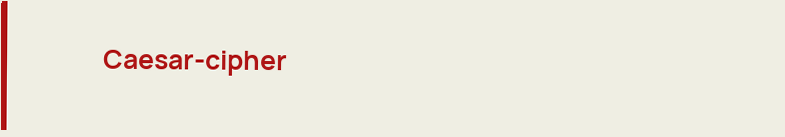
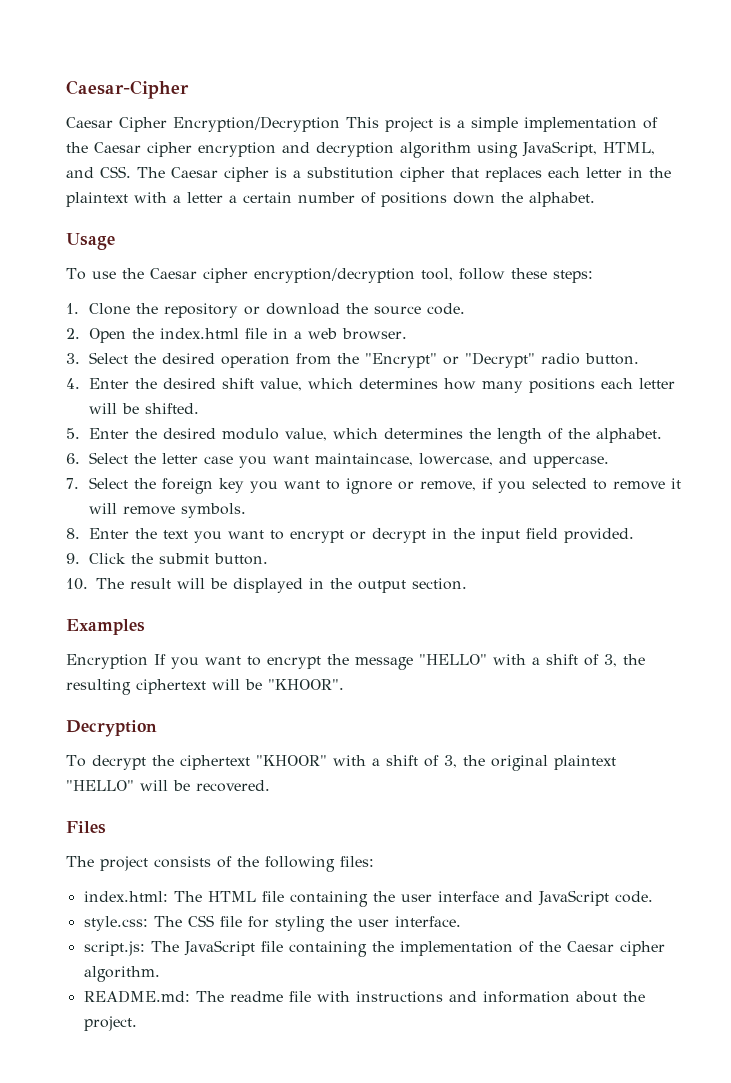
- Caesar-cipher
+ Caesar-Cipher
+ Caesar Cipher Encryption/Decryption This project is a simple implementation of the Caesar cipher encryption and decryption algorithm using JavaScript, HTML, and CSS. The Caesar cipher is a substitution cipher that replaces each letter in the plaintext with a letter a certain number of positions down the alphabet.
+ Usage
+ To use the Caesar cipher encryption/decryption tool, follow these steps:
+ 1. Clone the repository or download the source code.
+ 2. Open the index.html file in a web browser.
+ 3. Select the desired operation from the "Encrypt" or "Decrypt" radio button.
+ 4. Enter the desired shift value, which determines how many positions each letter will be shifted.
+ 5. Enter the desired modulo value, which determines the length of the alphabet.
+ 6. Select the letter case you want maintaincase, lowercase, and uppercase.
+ 7. Select the foreign key you want to ignore or remove, if you selected to remove it will remove symbols.
+ 8. Enter the text you want to encrypt or decrypt in the input field provided.
+ 9. Click the submit button.
+ 10. The result will be displayed in the output section.
+ Examples
+ Encryption If you want to encrypt the message "HELLO" with a shift of 3, the resulting ciphertext will be "KHOOR".
+ Decryption
+ To decrypt the ciphertext "KHOOR" with a shift of 3, the original plaintext "HELLO" will be recovered.
+ Files
+ The project consists of the following files:
+ index.html: The HTML file containing the user interface and JavaScript code.
+ style.css: The CSS file for styling the user interface.
+ script.js: The JavaScript file containing the implementation of the Caesar cipher algorithm.
+ README.md: The readme file with instructions and information about the project.

